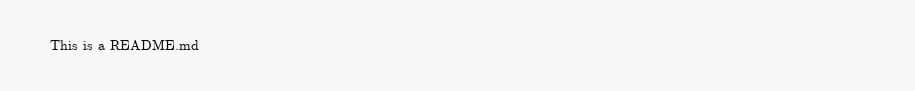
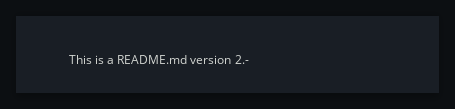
- This is a README.md
+ This is a README.md version 2.-

